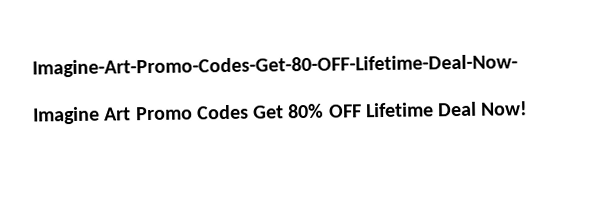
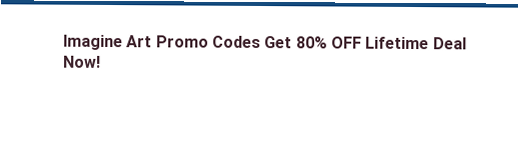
- Imagine-Art-Promo-Codes-Get-80-OFF-Lifetime-Deal-Now-

